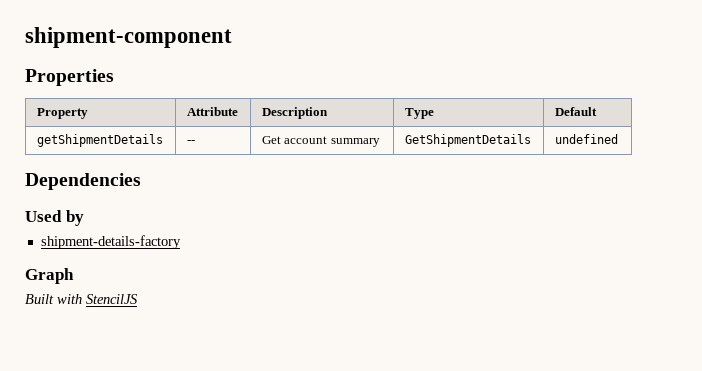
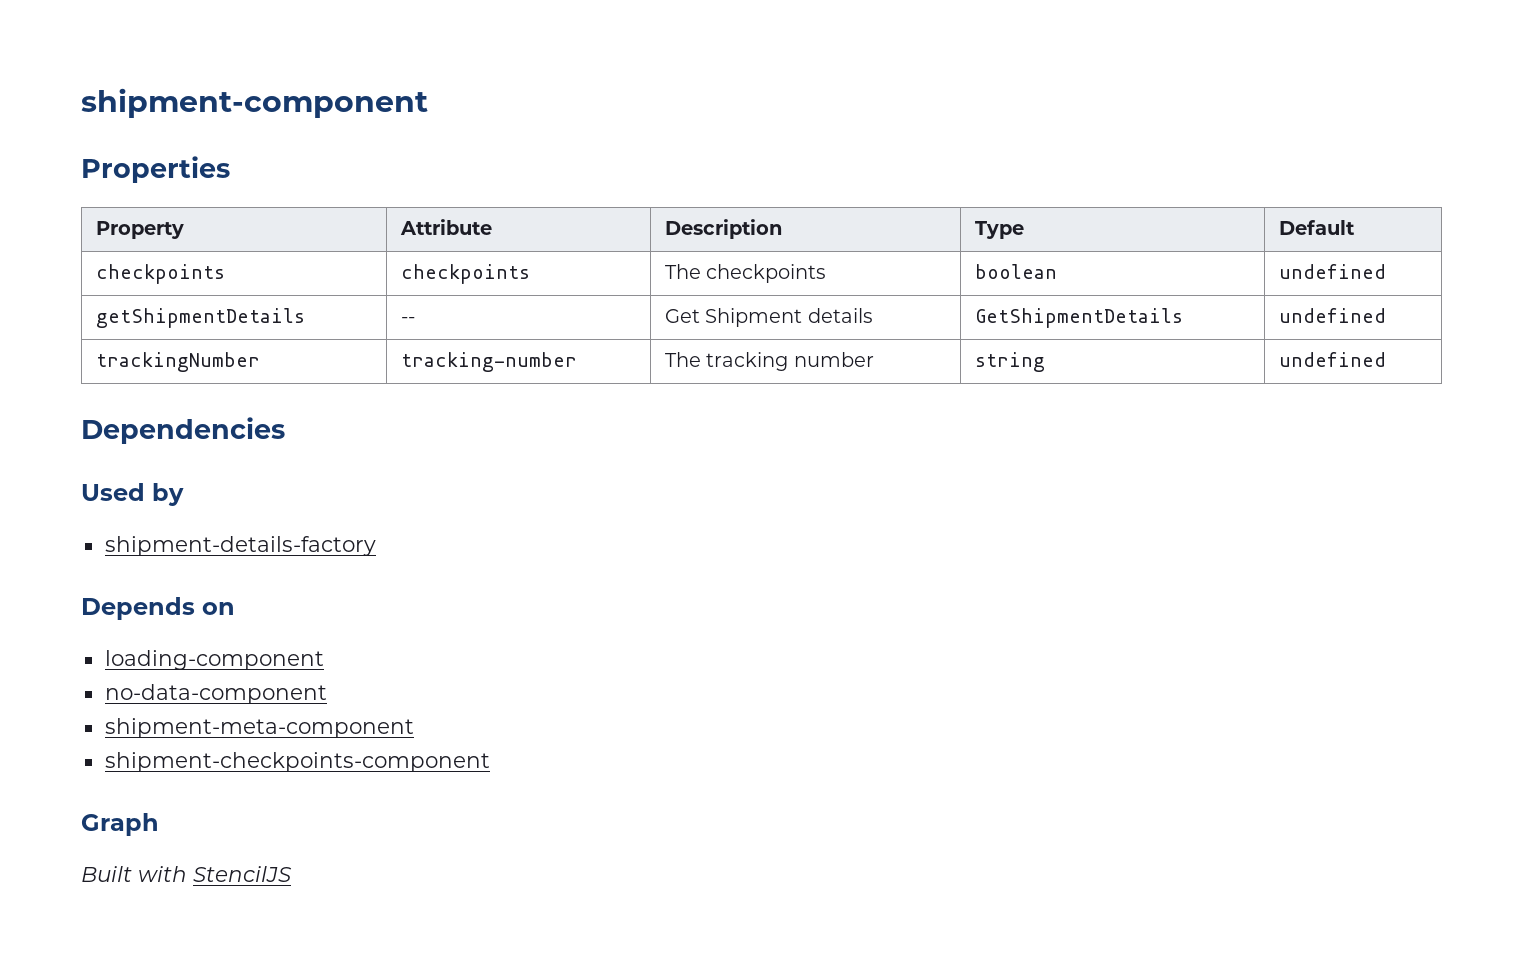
+ checkpoints | checkpoints | The checkpoints | boolean | undefined
- getShipmentDetails | -- | Get account summary | GetShipmentDetails | undefined
+ getShipmentDetails | -- | Get Shipment details | GetShipmentDetails | undefined
+ trackingNumber | tracking-number | The tracking number | string | undefined
  Dependencies
  Used by
  shipment-details-factory
+ Depends on
+ loading-component
+ no-data-component
+ shipment-meta-component
+ shipment-checkpoints-component

